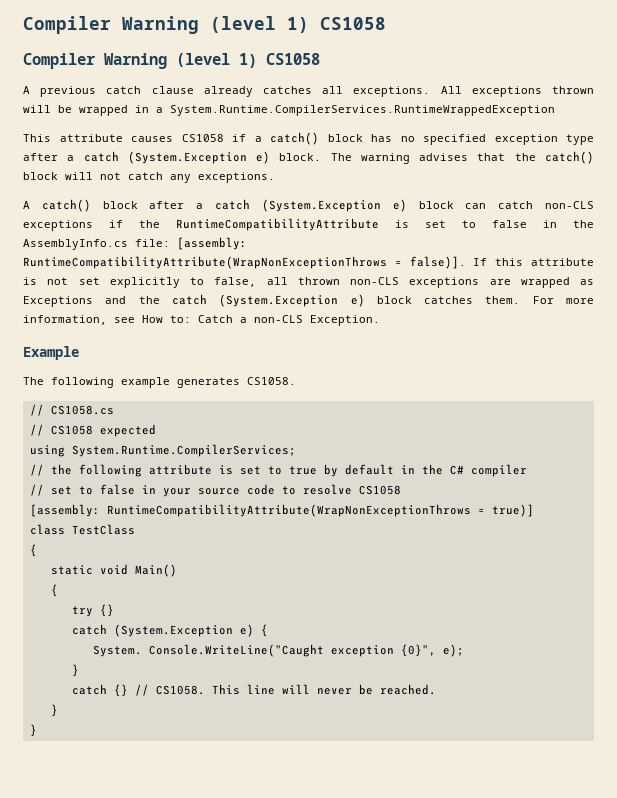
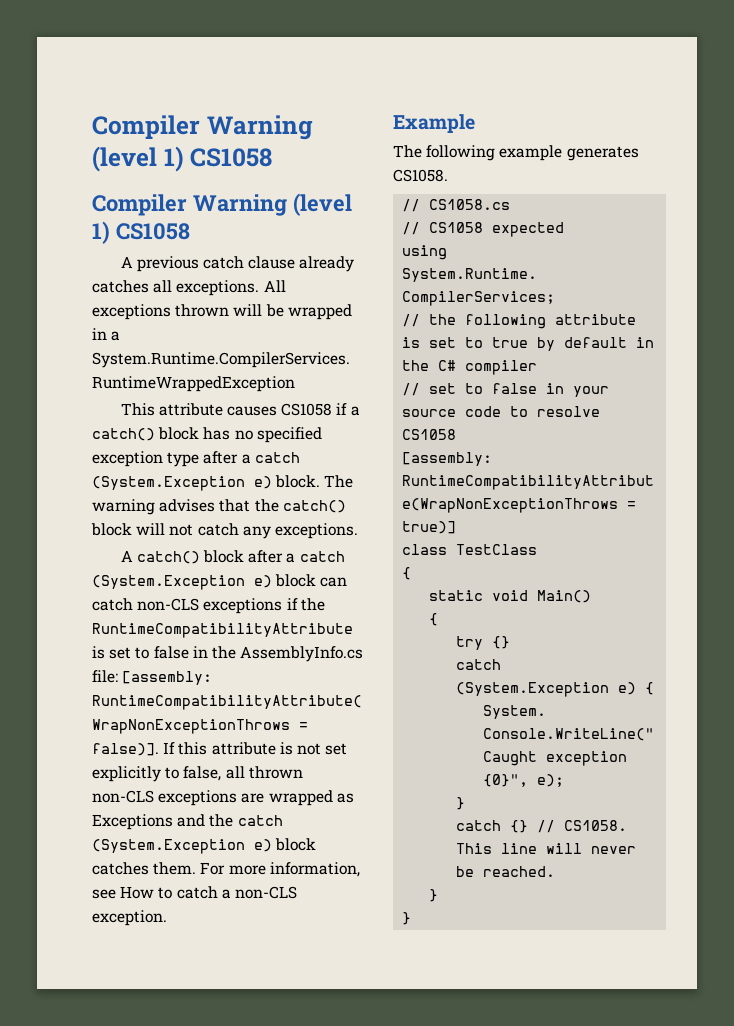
- For more information, see How to: Catch a non-CLS Exception.
+ For more information, see How to catch a non-CLS exception.

